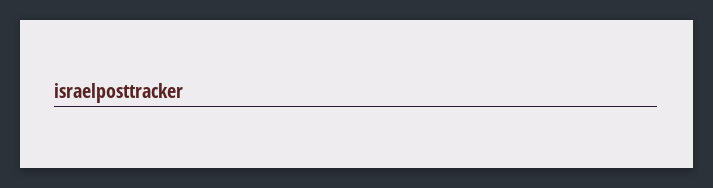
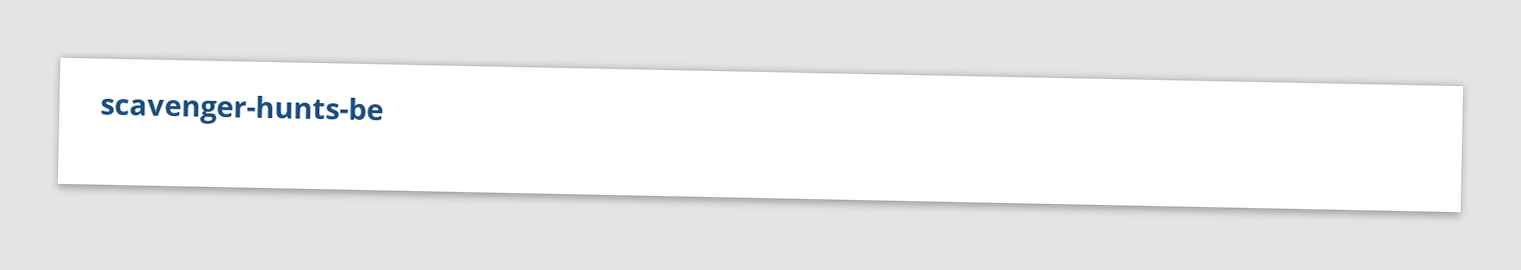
- israelposttracker
+ scavenger-hunts-be

